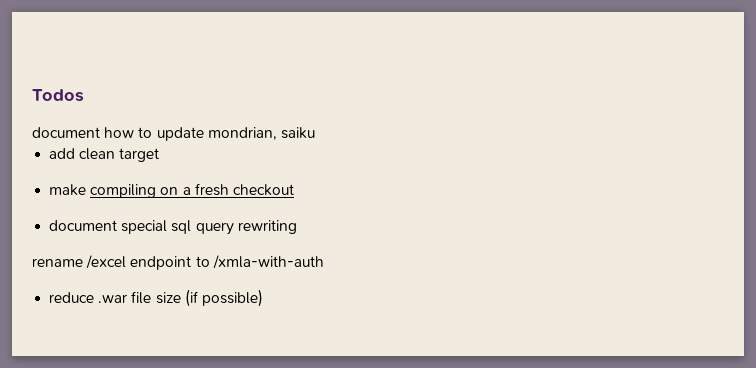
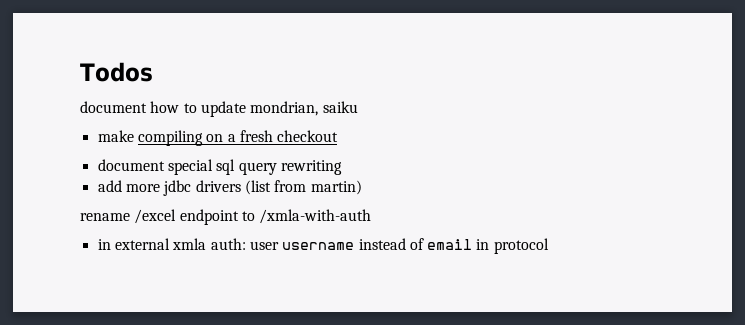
- add clean target
+ add more jdbc drivers (list from martin)
- reduce .war file size (if possible)
+ in external xmla auth: user username instead of email in protocol

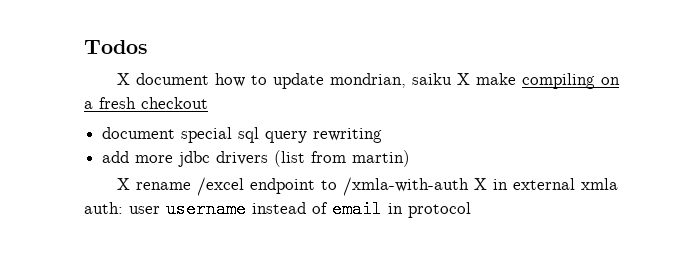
- document how to update mondrian, saiku
- make compiling on a fresh checkout
+ X document how to update mondrian, saiku X make compiling on a fresh checkout
- rename /excel endpoint to /xmla-with-auth
- in external xmla auth: user username instead of email in protocol
+ X rename /excel endpoint to /xmla-with-auth X in external xmla auth: user username instead of email in protocol

